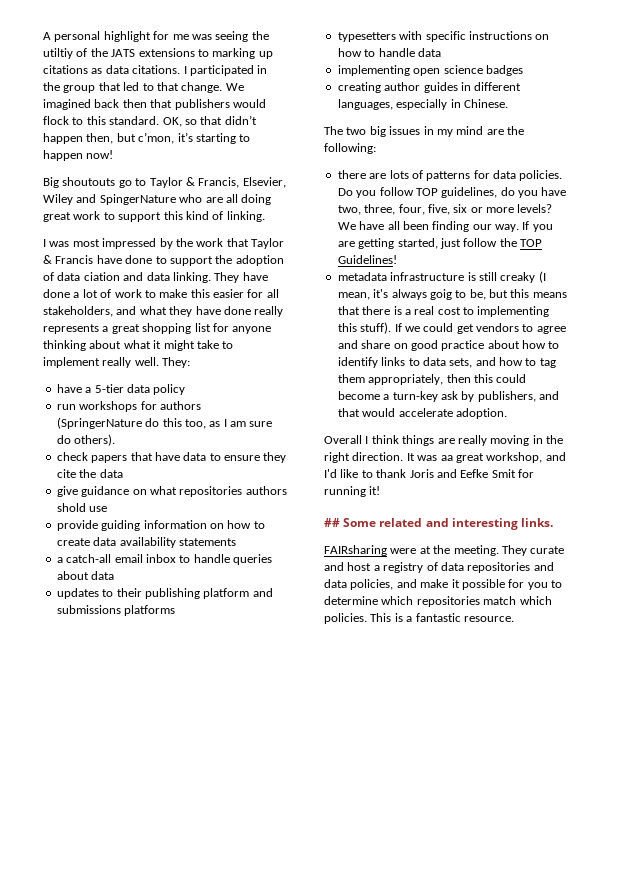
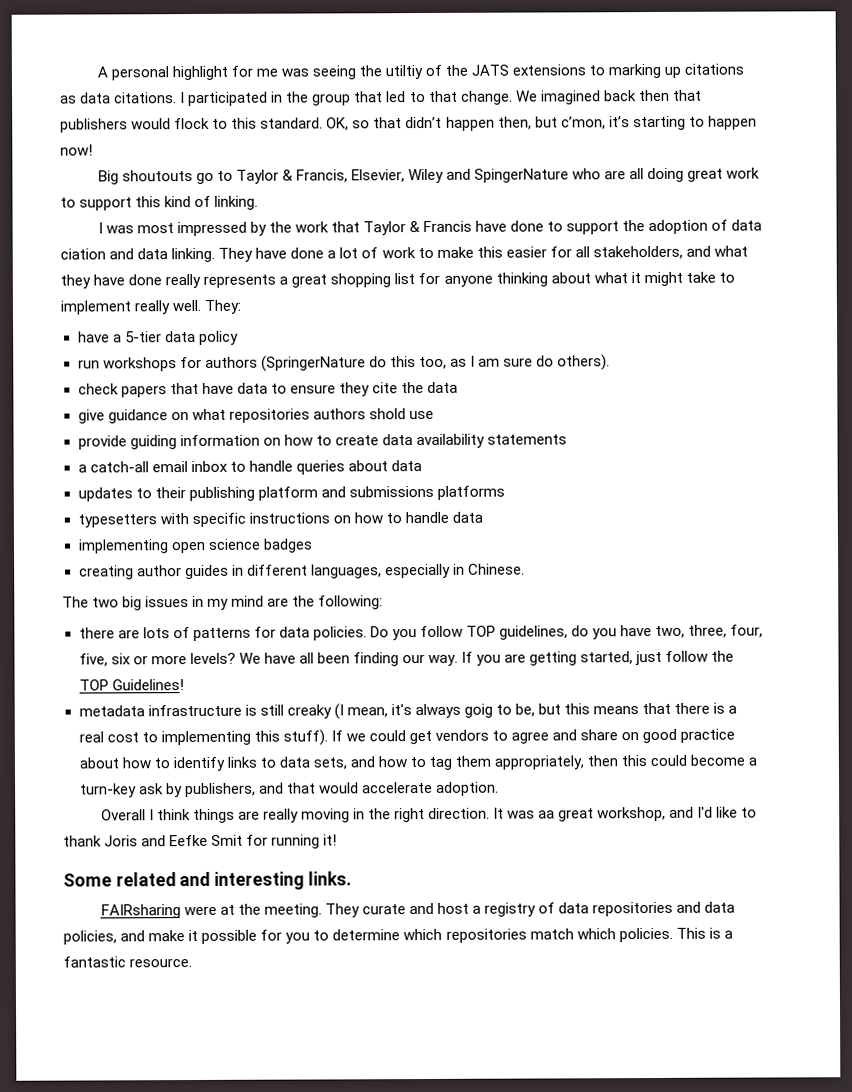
- ## Some related and interesting links.
+ Some related and interesting links.

